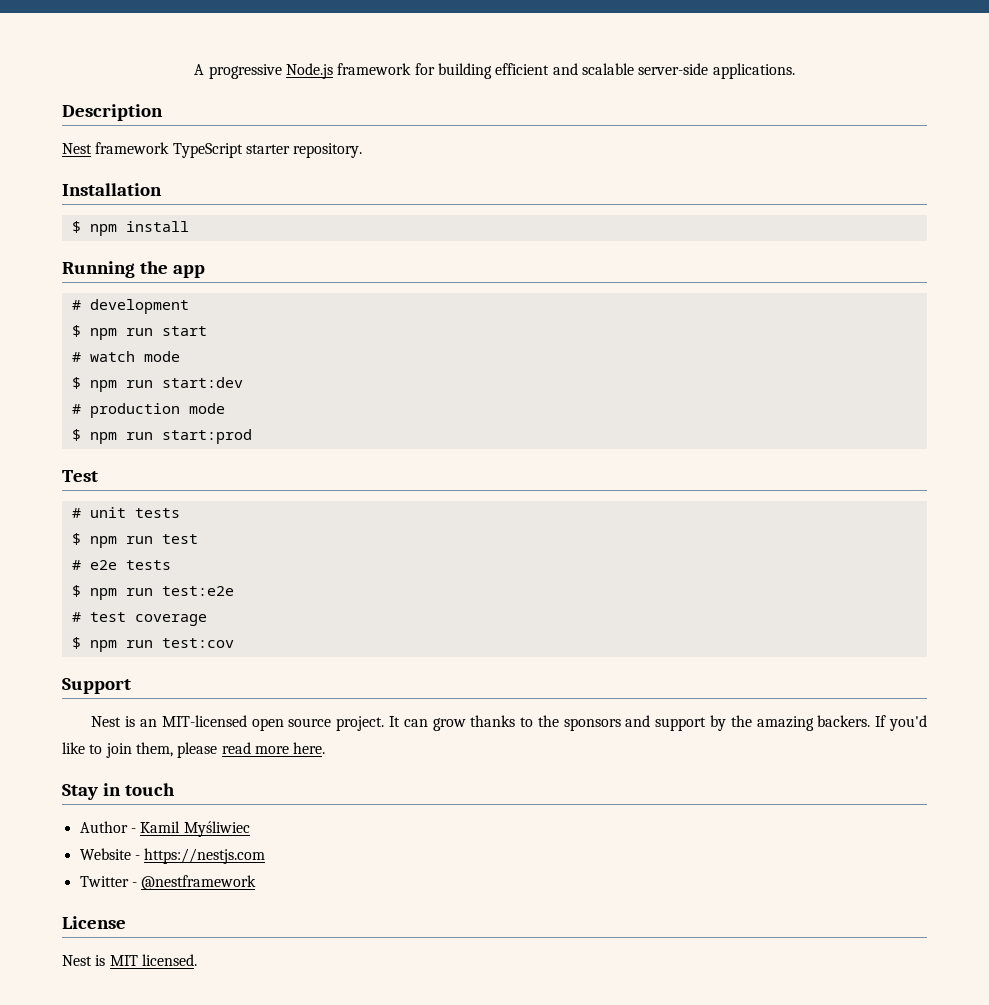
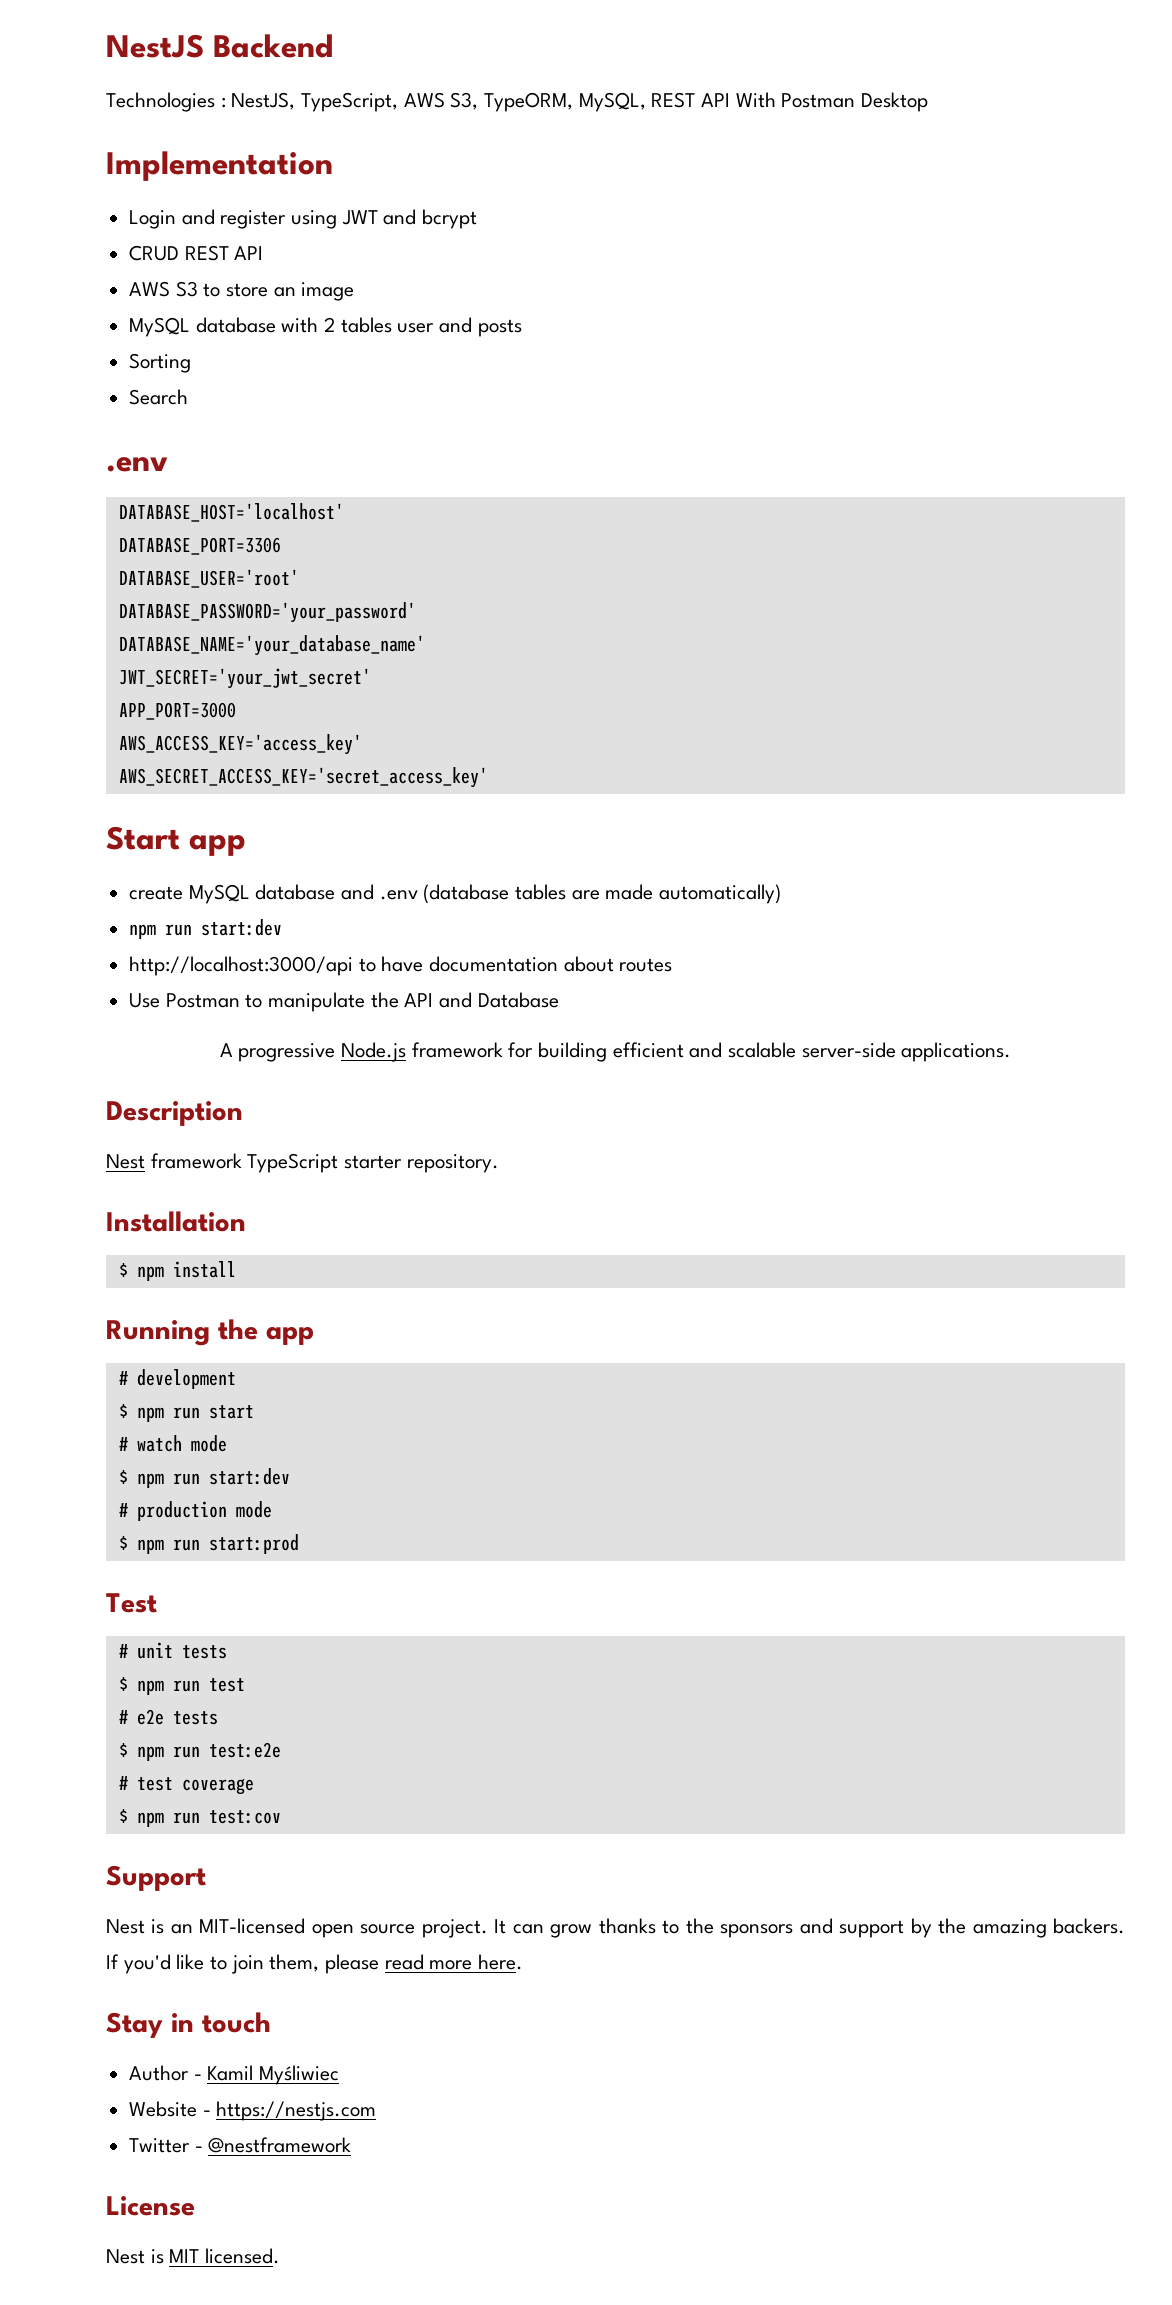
+ NestJS Backend
+ Technologies : NestJS, TypeScript, AWS S3, TypeORM, MySQL, REST API With Postman Desktop
+ Implementation
+ Login and register using JWT and bcrypt
+ CRUD REST API
+ AWS S3 to store an image
+ MySQL database with 2 tables user and posts
+ Sorting
+ Search
+ .env
+ DATABASE_HOST='localhost'
+ DATABASE_PORT=3306
+ DATABASE_USER='root'
+ DATABASE_PASSWORD='your_password'
+ DATABASE_NAME='your_database_name'
+ JWT_SECRET='your_jwt_secret'
+ APP_PORT=3000
+ AWS_ACCESS_KEY='access_key'
+ AWS_SECRET_ACCESS_KEY='secret_access_key'
+ Start app
+ create MySQL database and .env (database tables are made automatically)
+ npm run start:dev
+ http://localhost:3000/api to have documentation about routes
+ Use Postman to manipulate the API and Database

